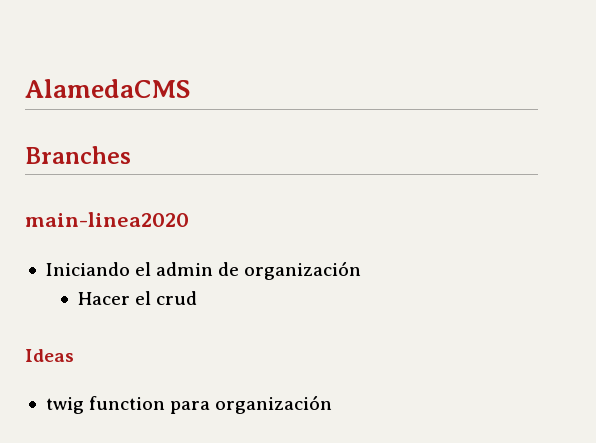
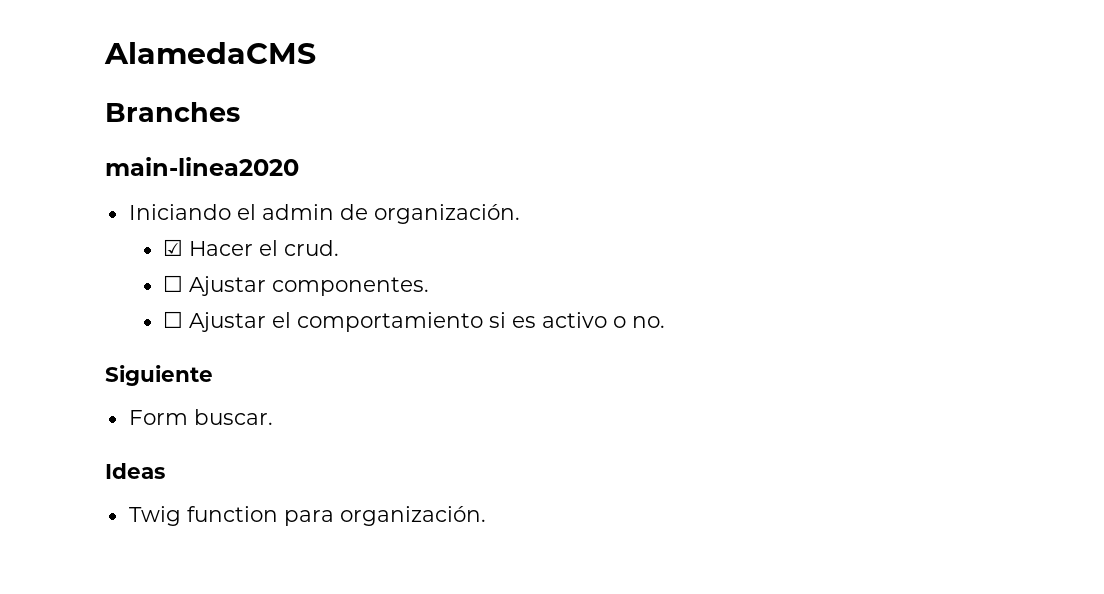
- Iniciando el admin de organización
- Hacer el crud
+ Iniciando el admin de organización.
+ ☑ Hacer el crud.
+ ☐ Ajustar componentes.
+ ☐ Ajustar el comportamiento si es activo o no.
+ Siguiente
+ Form buscar.
- twig function para organización
+ Twig function para organización.

